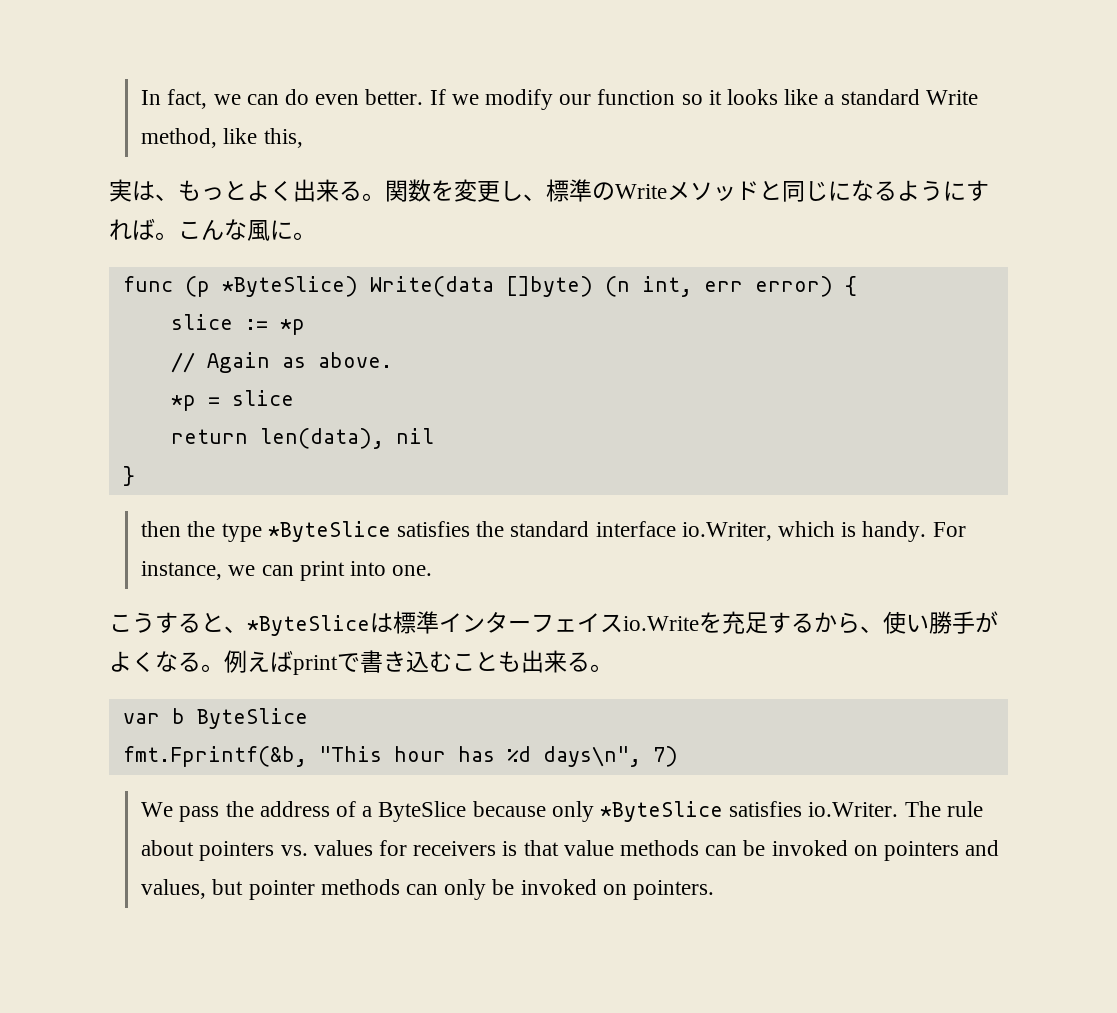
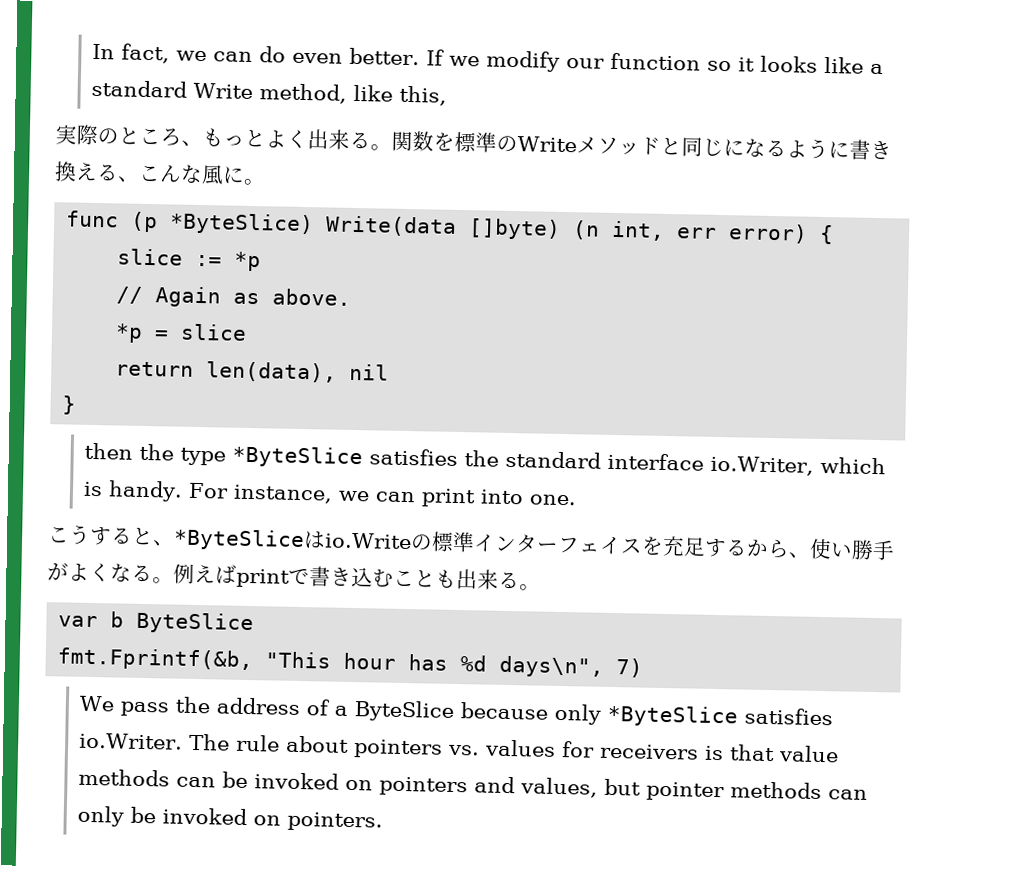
- 実は、もっとよく出来る。
+ 実際のところ、もっとよく出来る。
- 関数を変更し、標準のWriteメソッドと同じになるようにすれば。こんな風に。
+ 関数を標準のWriteメソッドと同じになるように書き換える、こんな風に。
- こうすると、*ByteSliceは標準インターフェイスio.Writeを充足するから、使い勝手がよくなる。
+ こうすると、*ByteSliceはio.Writeの標準インターフェイスを充足するから、使い勝手がよくなる。

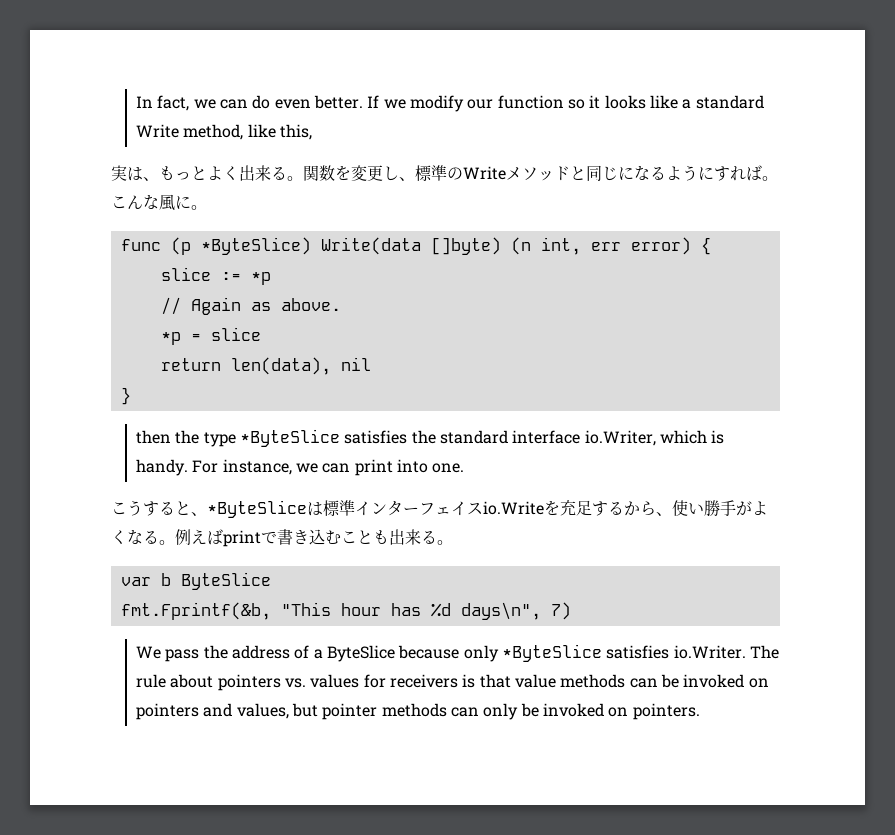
- 実際のところ、もっとよく出来る。
+ 実は、もっとよく出来る。
- 関数を標準のWriteメソッドと同じになるように書き換える、こんな風に。
+ 関数を変更し、標準のWriteメソッドと同じになるようにすれば。こんな風に。
- こうすると、*ByteSliceはio.Writeの標準インターフェイスを充足するから、使い勝手がよくなる。
+ こうすると、*ByteSliceは標準インターフェイスio.Writeを充足するから、使い勝手がよくなる。

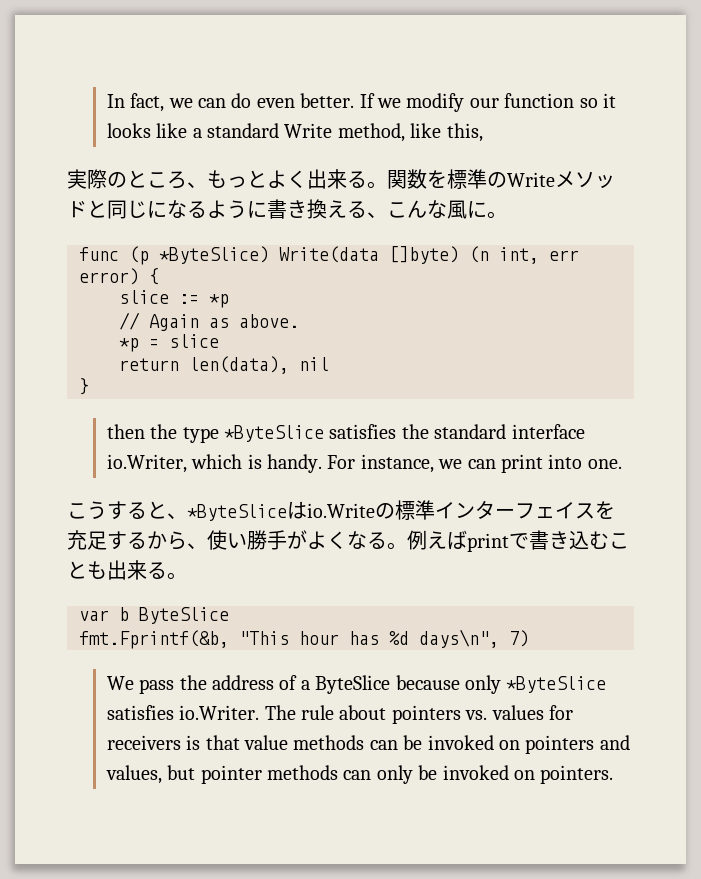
- 実は、もっとよく出来る。
+ 実際のところ、もっとよく出来る。
- 関数を変更し、標準のWriteメソッドと同じになるようにすれば。こんな風に。
+ 関数を標準のWriteメソッドと同じになるように書き換える、こんな風に。
- こうすると、*ByteSliceは標準インターフェイスio.Writeを充足するから、使い勝手がよくなる。
+ こうすると、*ByteSliceはio.Writeの標準インターフェイスを充足するから、使い勝手がよくなる。

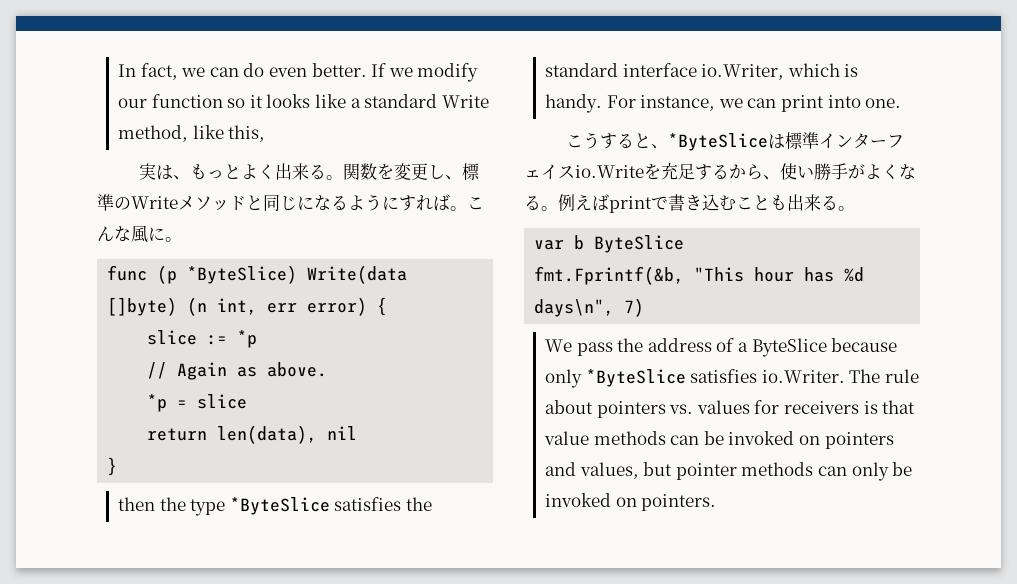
- 実際のところ、もっとよく出来る。
+ 実は、もっとよく出来る。
- 関数を標準のWriteメソッドと同じになるように書き換える、こんな風に。
+ 関数を変更し、標準のWriteメソッドと同じになるようにすれば。こんな風に。
- こうすると、*ByteSliceはio.Writeの標準インターフェイスを充足するから、使い勝手がよくなる。
+ こうすると、*ByteSliceは標準インターフェイスio.Writeを充足するから、使い勝手がよくなる。

